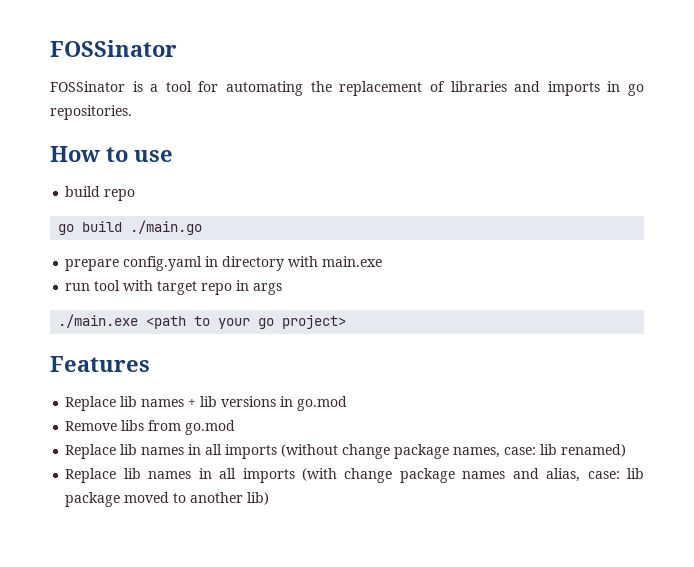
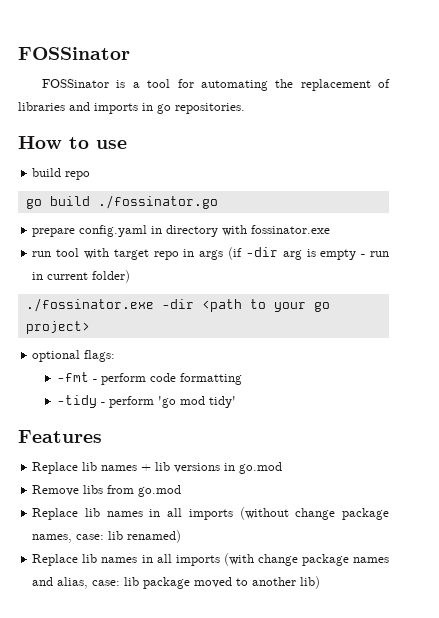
- go build ./main.go
+ go build ./fossinator.go
- prepare config.yaml in directory with main.exe
+ prepare config.yaml in directory with fossinator.exe
- run tool with target repo in args
- ./main.exe <path to your go project>
+ run tool with target repo in args (if -dir arg is empty - run in current folder)
+ ./fossinator.exe -dir <path to your go project>
+ optional flags:
+ -fmt - perform code formatting
+ -tidy - perform 'go mod tidy'

